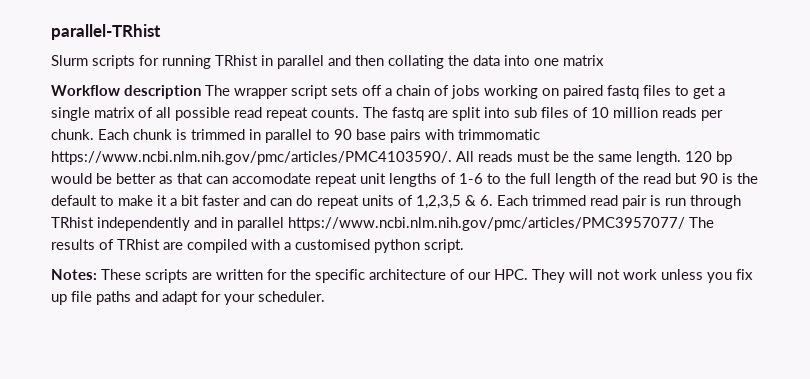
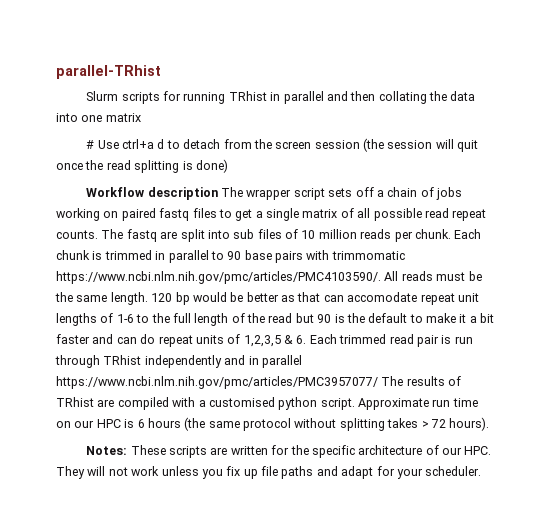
+ # Use ctrl+a d to detach from the screen session (the session will quit once the read splitting is done)
+ Approximate run time on our HPC is 6 hours (the same protocol without splitting takes > 72 hours).

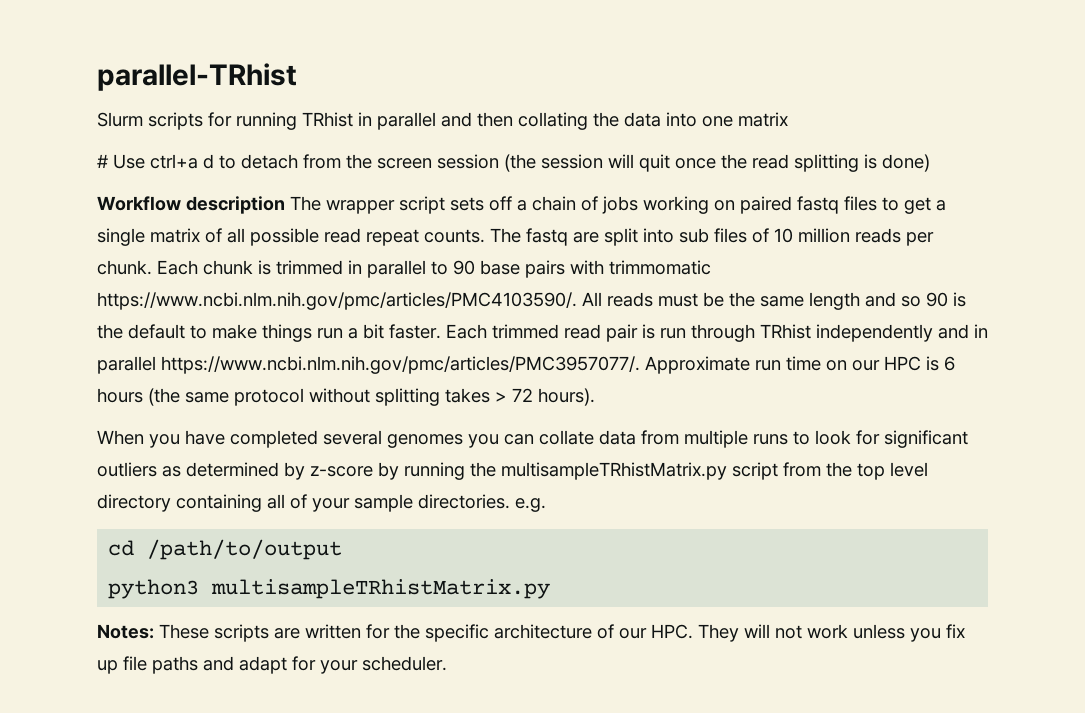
- Each chunk is trimmed in parallel to 90 base pairs with trimmomatic https://www.ncbi.nlm.nih.gov/pmc/articles/PMC4103590/. All reads must be the same length. 120 bp would be better as that can accomodate repeat unit lengths of 1-6 to the full length of the read but 90 is the default to make it a bit faster and can do repeat units of 1,2,3,5 & 6. Each trimmed read pair is run through TRhist independently and in parallel https://www.ncbi.nlm.nih.gov/pmc/articles/PMC3957077/ The results of TRhist are compiled with a customised python script. Approximate run time on our HPC is 6 hours (the same protocol without splitting takes > 72 hours).
+ Each chunk is trimmed in parallel to 90 base pairs with trimmomatic https://www.ncbi.nlm.nih.gov/pmc/articles/PMC4103590/. All reads must be the same length and so 90 is the default to make things run a bit faster. Each trimmed read pair is run through TRhist independently and in parallel https://www.ncbi.nlm.nih.gov/pmc/articles/PMC3957077/. Approximate run time on our HPC is 6 hours (the same protocol without splitting takes > 72 hours).
+ When you have completed several genomes you can collate data from multiple runs to look for significant outliers as determined by z-score by running the multisampleTRhistMatrix.py script from the top level directory containing all of your sample directories. e.g.
+ cd /path/to/output
+ python3 multisampleTRhistMatrix.py

